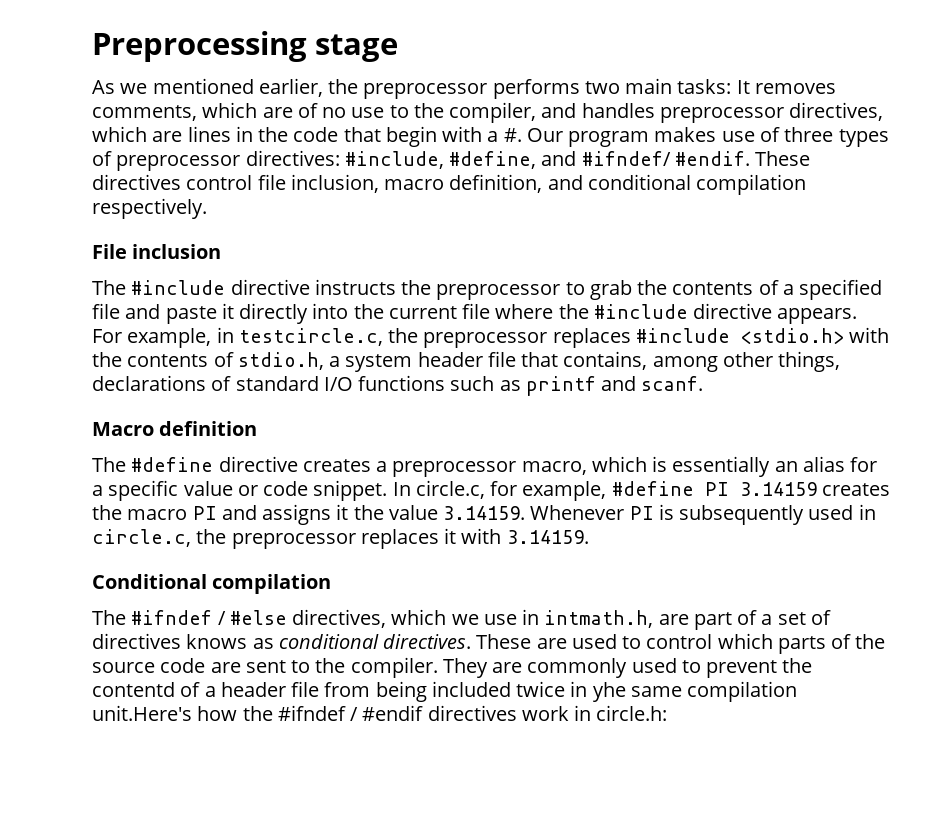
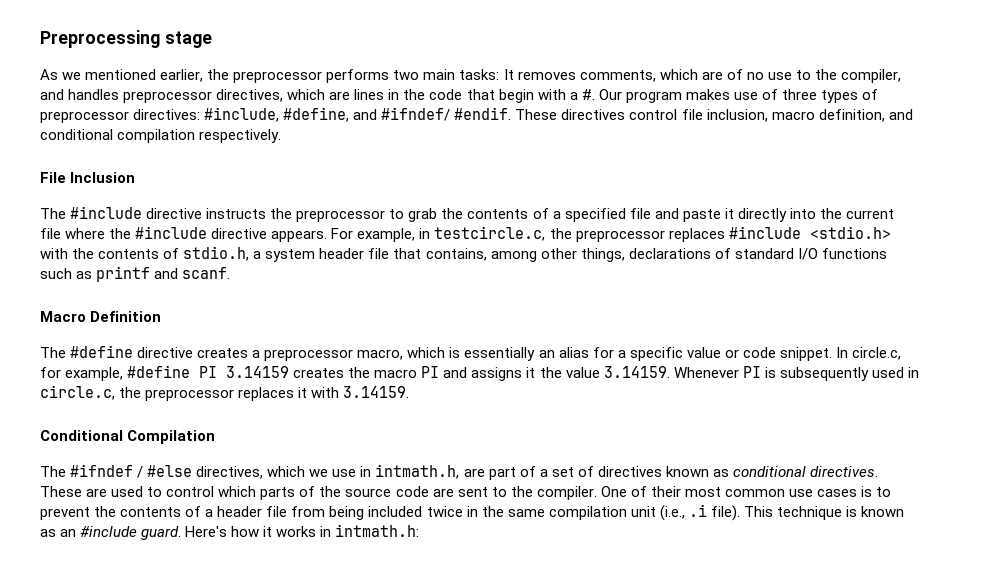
- File inclusion
+ File Inclusion
- Macro definition
+ Macro Definition
- Conditional compilation
+ Conditional Compilation
- The #ifndef / #else directives, which we use in intmath.h, are part of a set of directives knows as conditional directives.
+ The #ifndef / #else directives, which we use in intmath.h, are part of a set of directives known as conditional directives.
- They are commonly used to prevent the contentd of a header file from being included twice in yhe same compilation unit.Here's how the #ifndef / #endif directives work in circle.h:
+ One of their most common use cases is to prevent the contents of a header file from being included twice in the same compilation unit (i.e., .i file). This technique is known as an #include guard. Here's how it works in intmath.h:

